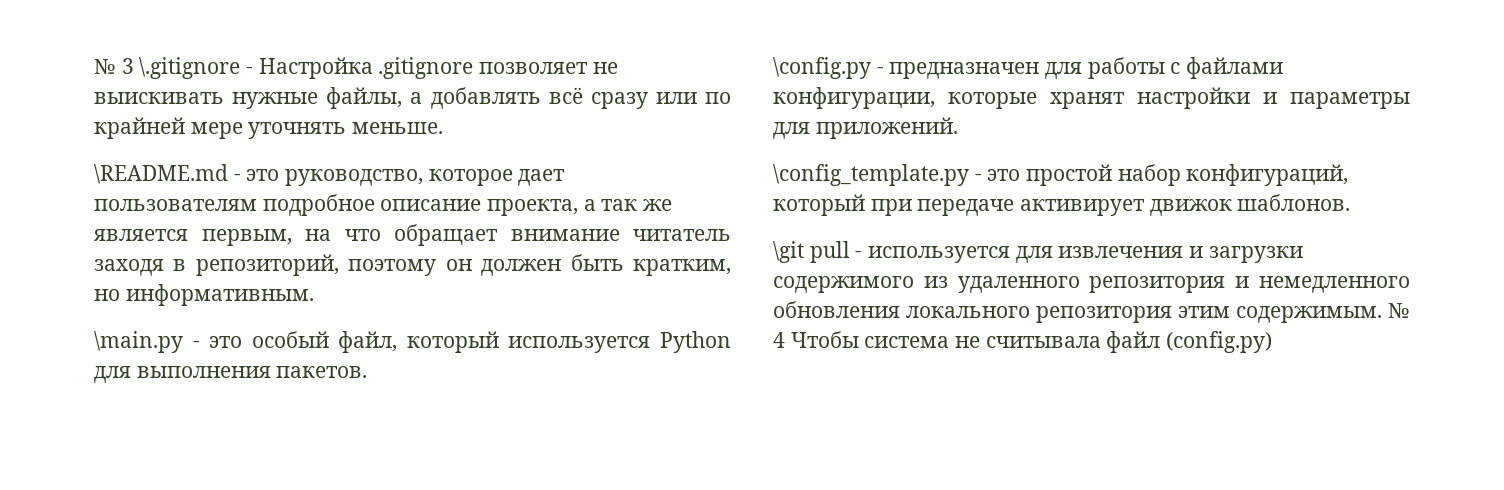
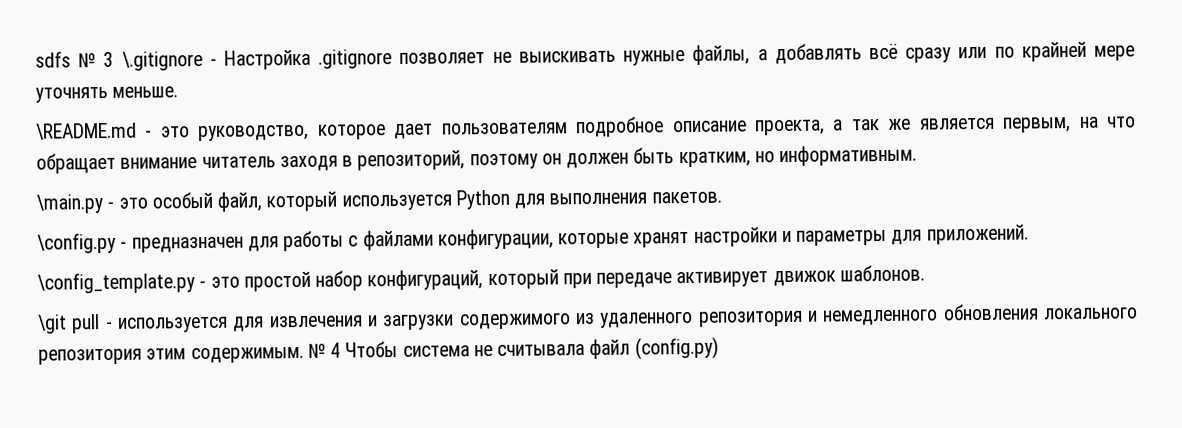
- № 3 \.gitignore - Настройка .gitignore позволяет не выискивать нужные файлы, а добавлять всё сразу или по крайней мере уточнять меньше.
+ sdfs № 3 \.gitignore - Настройка .gitignore позволяет не выискивать нужные файлы, а добавлять всё сразу или по крайней мере уточнять меньше.

